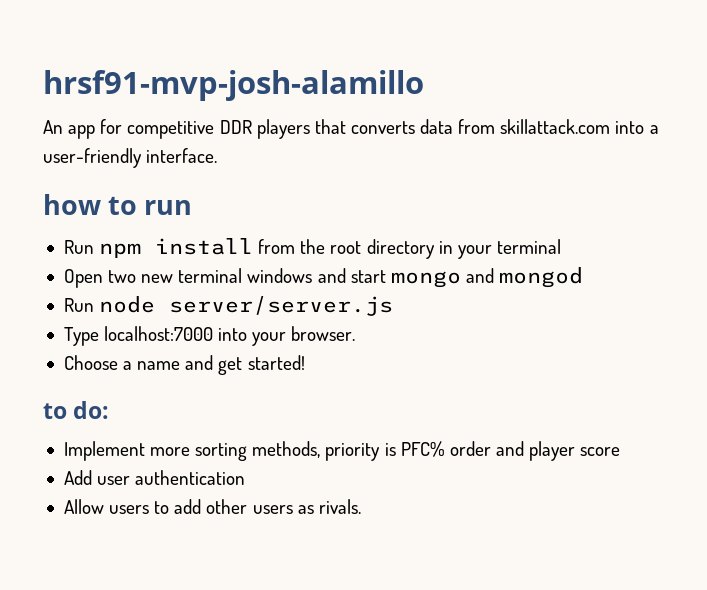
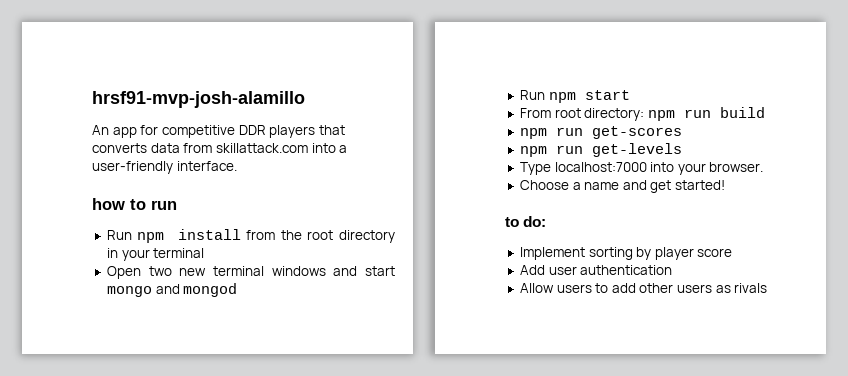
- Run node server/server.js
+ Run npm start
+ From root directory: npm run build
+ npm run get-scores
+ npm run get-levels
- Implement more sorting methods, priority is PFC% order and player score
+ Implement sorting by player score
- Allow users to add other users as rivals.
+ Allow users to add other users as rivals

